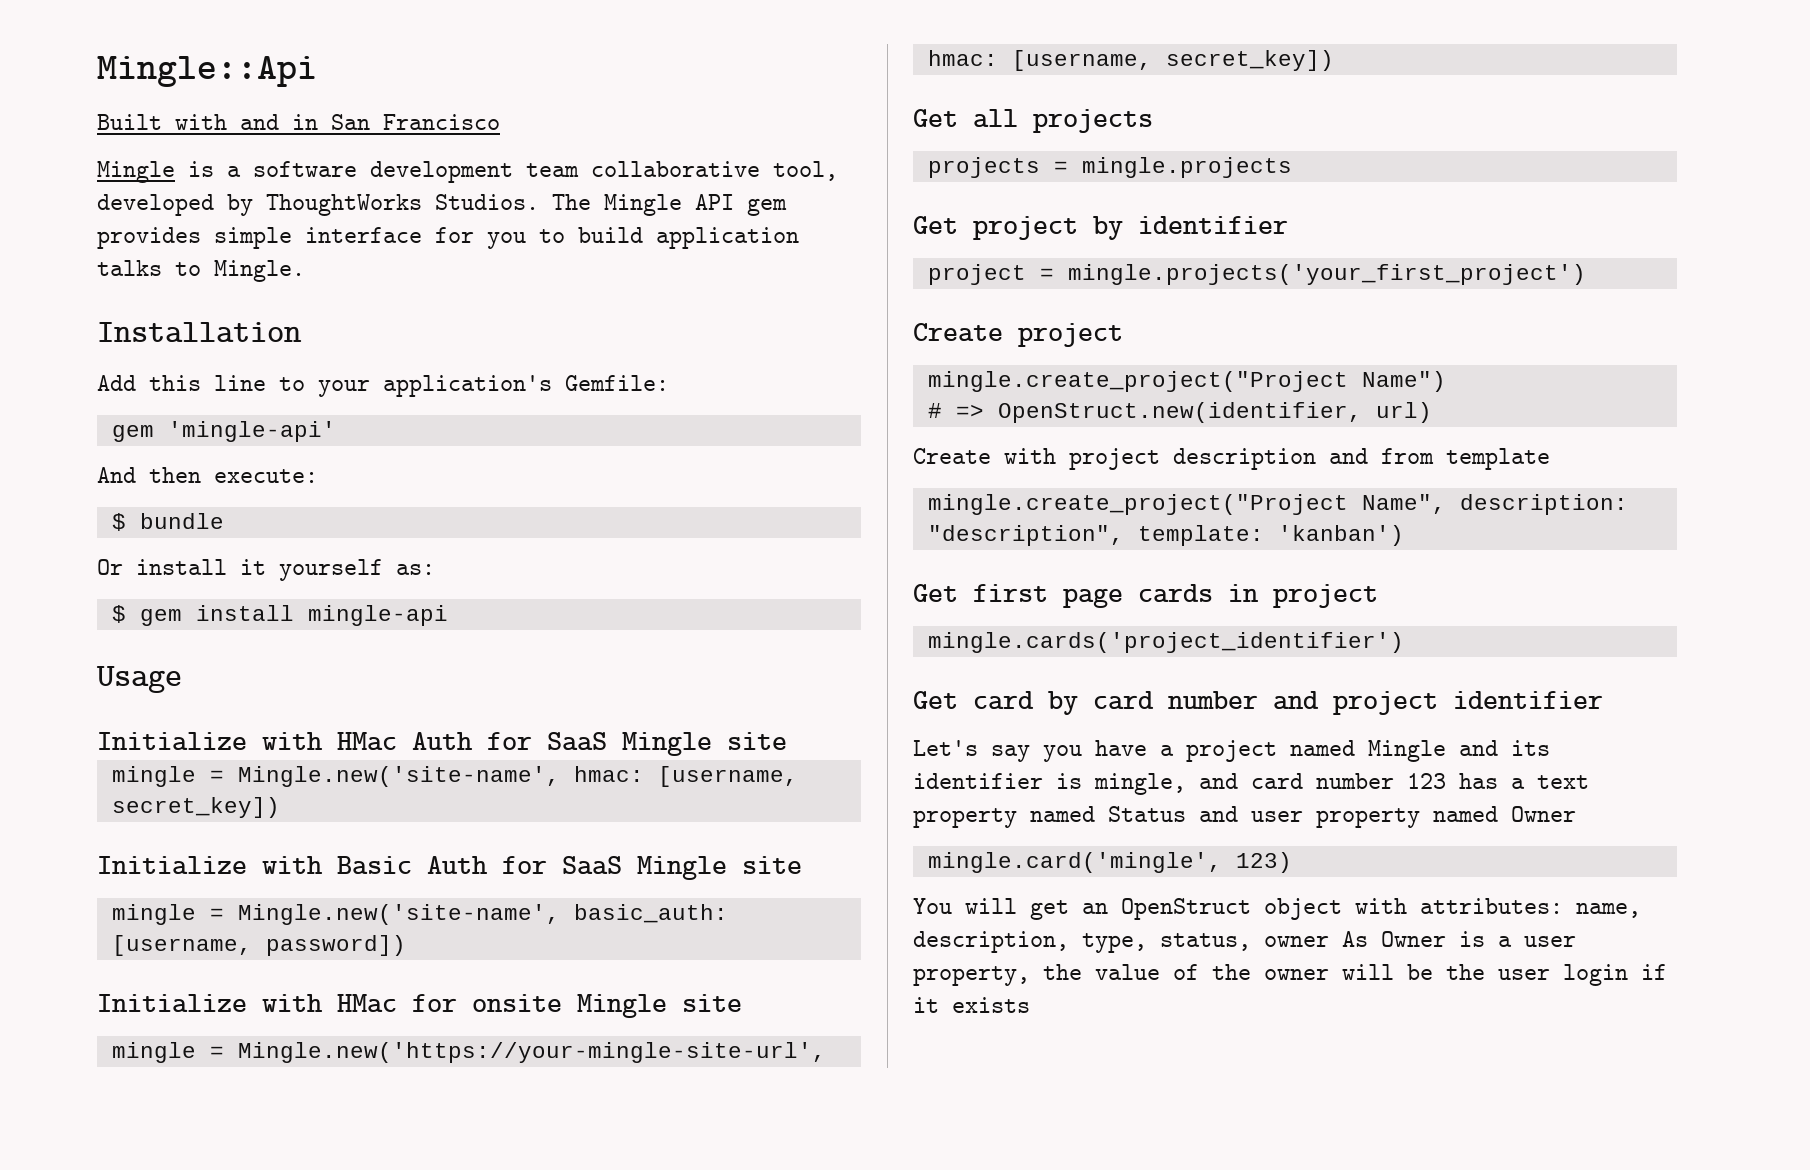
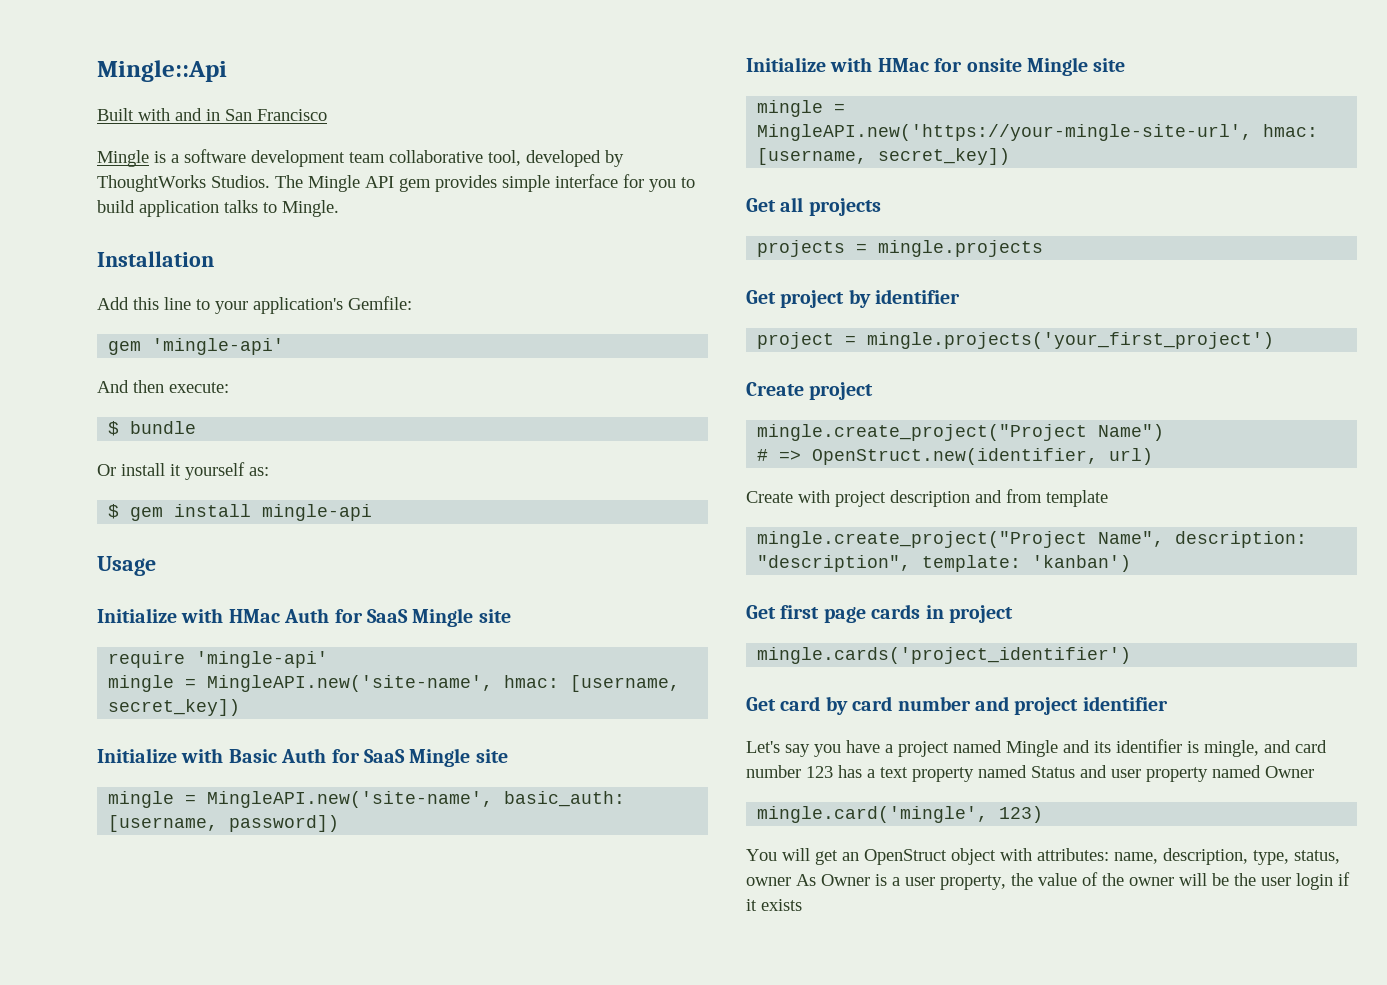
- mingle = Mingle.new('site-name', hmac: [username, secret_key])
+ require 'mingle-api'
+ mingle = MingleAPI.new('site-name', hmac: [username, secret_key])
- mingle = Mingle.new('site-name', basic_auth: [username, password])
+ mingle = MingleAPI.new('site-name', basic_auth: [username, password])
- mingle = Mingle.new('https://your-mingle-site-url', hmac: [username, secret_key])
+ mingle = MingleAPI.new('https://your-mingle-site-url', hmac: [username, secret_key])

